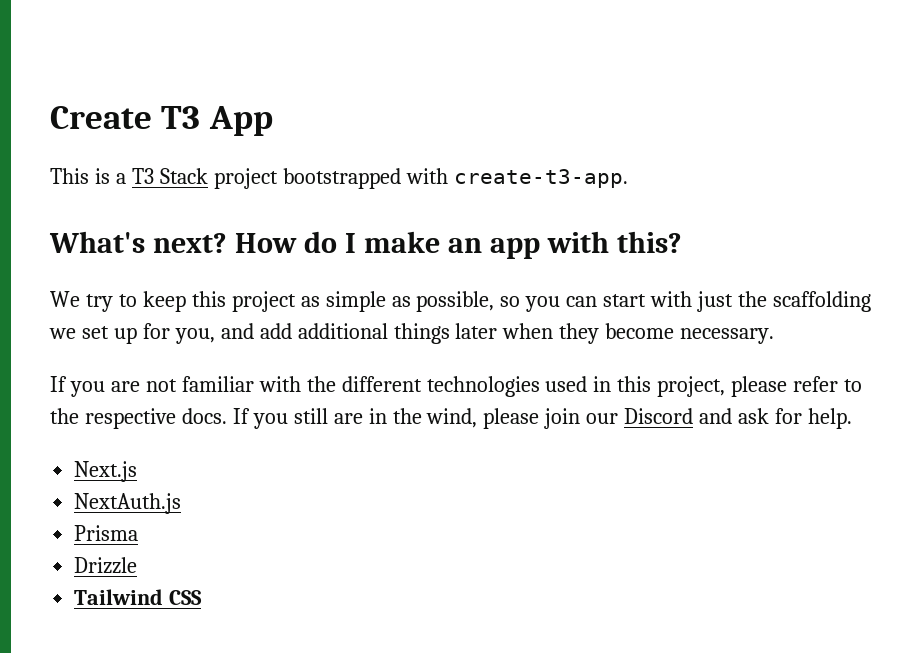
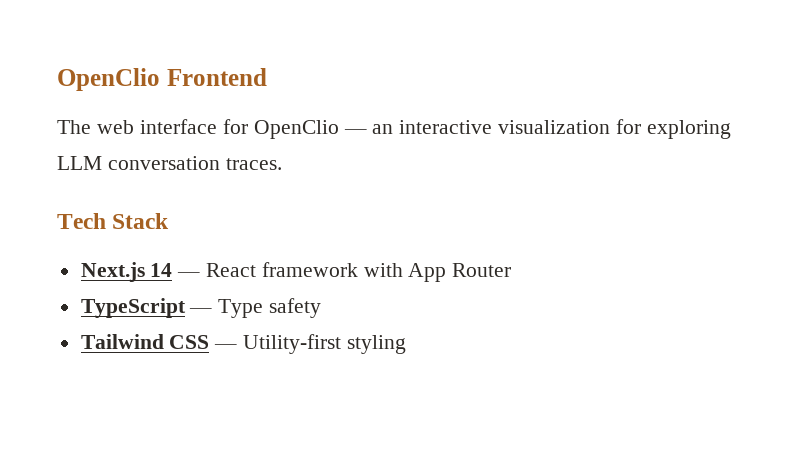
- Create T3 App
- This is a T3 Stack project bootstrapped with create-t3-app.
- What's next? How do I make an app with this?
- We try to keep this project as simple as possible, so you can start with just the scaffolding we set up for you, and add additional things later when they become necessary.
- If you are not familiar with the different technologies used in this project, please refer to the respective docs. If you still are in the wind, please join our Discord and ask for help.
- Next.js
- NextAuth.js
- Prisma
- Drizzle
+ OpenClio Frontend
+ The web interface for OpenClio — an interactive visualization for exploring LLM conversation traces.
+ Tech Stack
+ Next.js 14 — React framework with App Router
+ TypeScript — Type safety
- Tailwind CSS
+ Tailwind CSS — Utility-first styling

